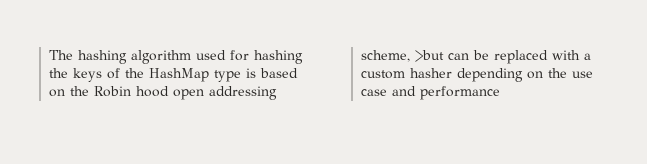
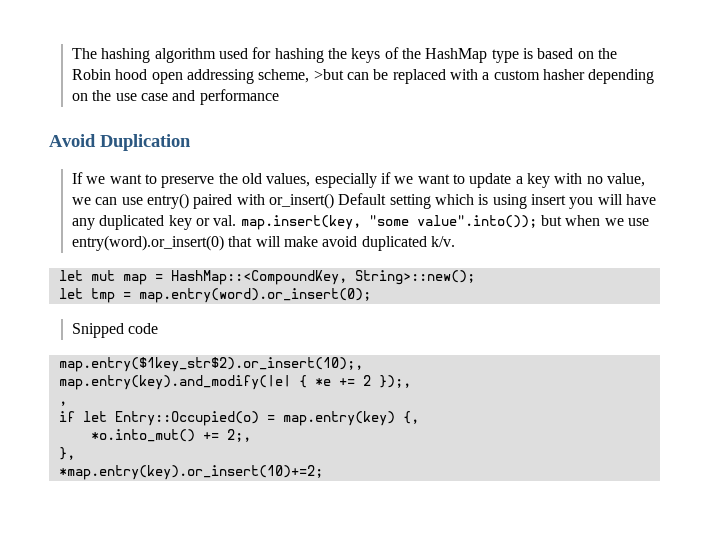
+ Avoid Duplication
+ If we want to preserve the old values, especially if we want to update a key with no value, we can use entry() paired with or_insert() Default setting which is using insert you will have any duplicated key or val. map.insert(key, "some value".into()); but when we use entry(word).or_insert(0) that will make avoid duplicated k/v.
+ let mut map = HashMap::<CompoundKey, String>::new();
+ let tmp = map.entry(word).or_insert(0);
+ Snipped code
+ map.entry($1key_str$2).or_insert(10);,
+ map.entry(key).and_modify(|e| { *e += 2 });,
+ ,
+ if let Entry::Occupied(o) = map.entry(key) {,
+ *o.into_mut() += 2;,
+ },
+ *map.entry(key).or_insert(10)+=2;

